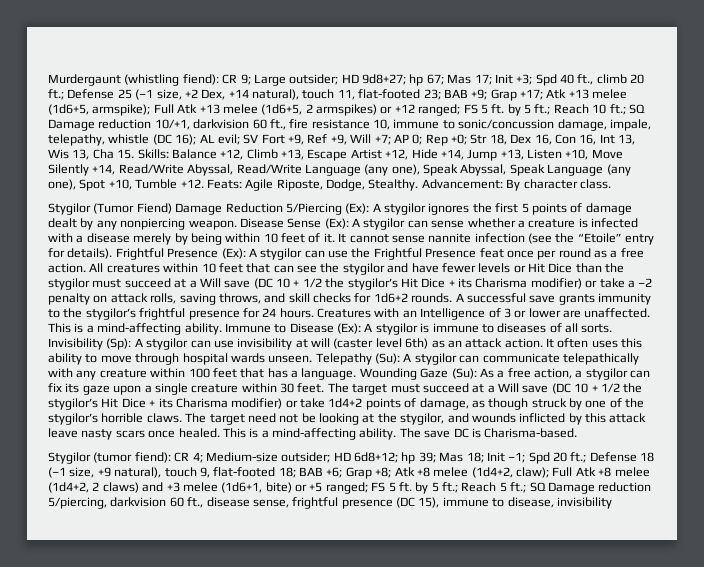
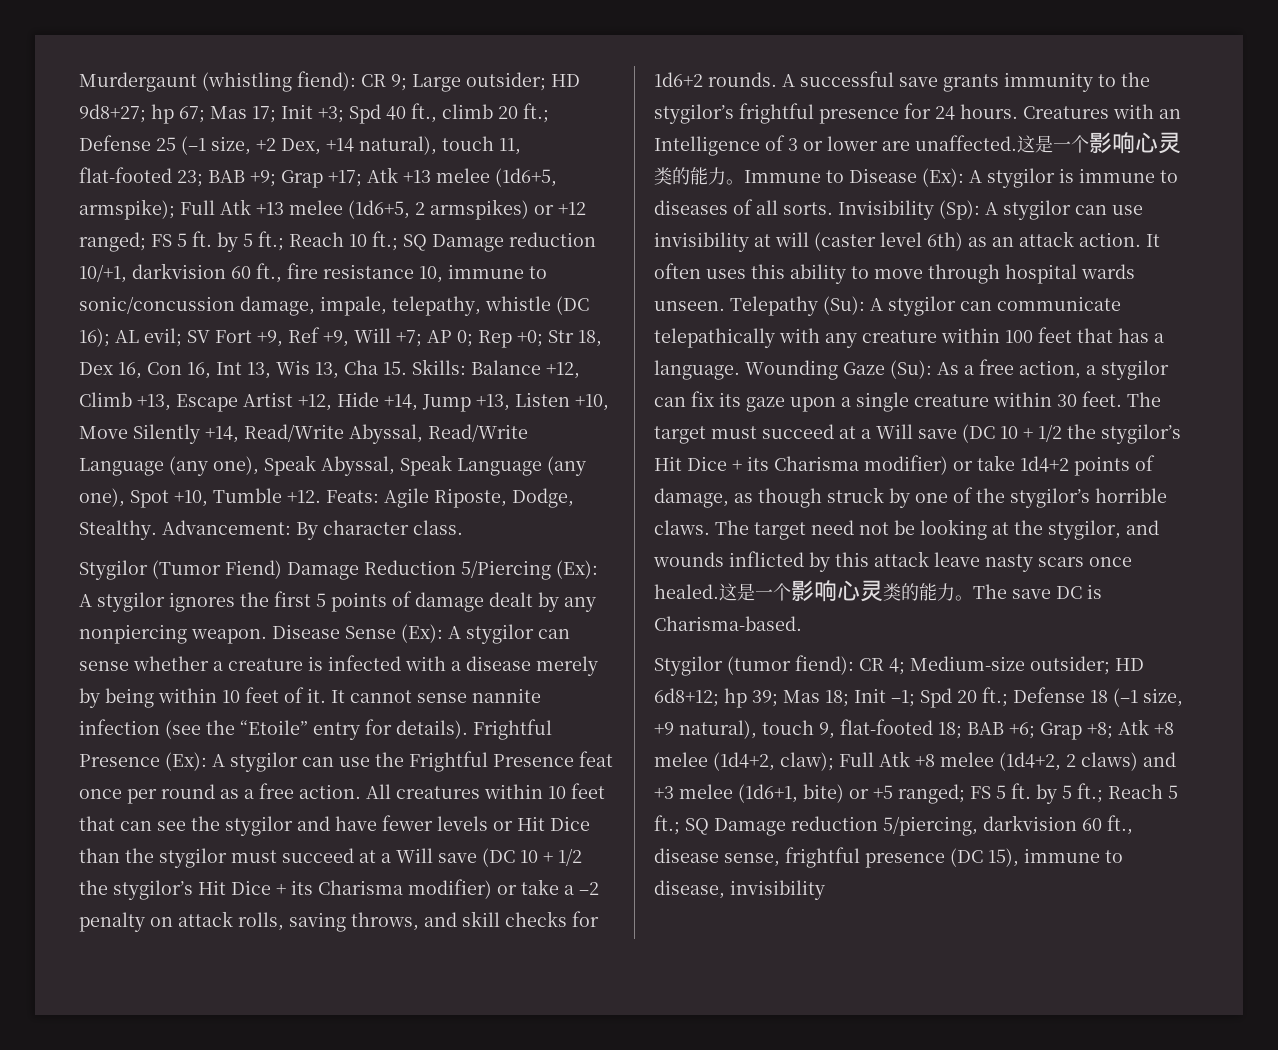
- Creatures with an Intelligence of 3 or lower are unaffected. This is a mind-affecting ability.
+ Creatures with an Intelligence of 3 or lower are unaffected.这是一个影响心灵类的能力。
- The target need not be looking at the stygilor, and wounds inflicted by this attack leave nasty scars once healed. This is a mind-affecting ability.
+ The target need not be looking at the stygilor, and wounds inflicted by this attack leave nasty scars once healed.这是一个影响心灵类的能力。

